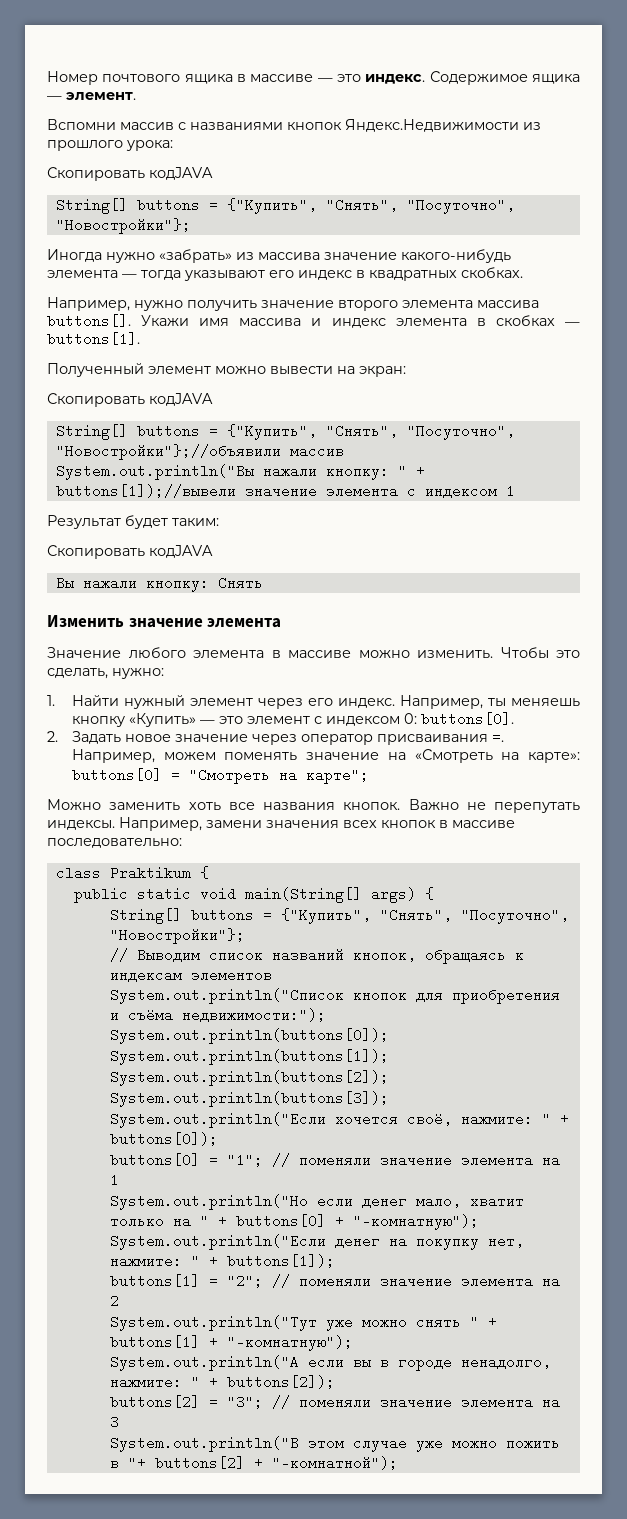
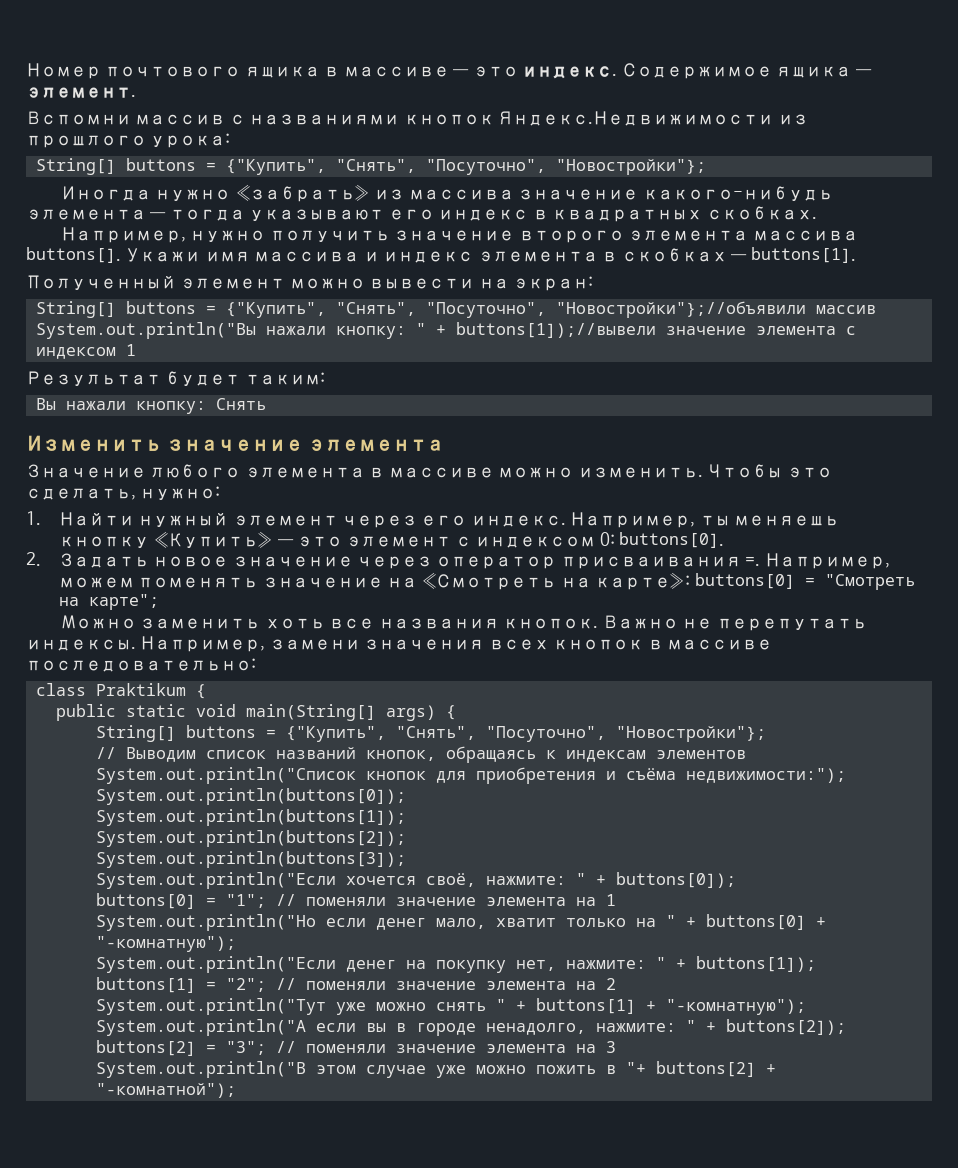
  Вспомни массив с названиями кнопок Яндекс.Недвижимости из прошлого урока:
- Скопировать кодJAVA
  Полученный элемент можно вывести на экран:
- Скопировать кодJAVA
  Результат будет таким:
- Скопировать кодJAVA

